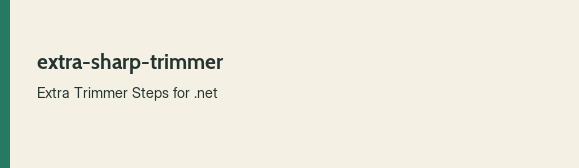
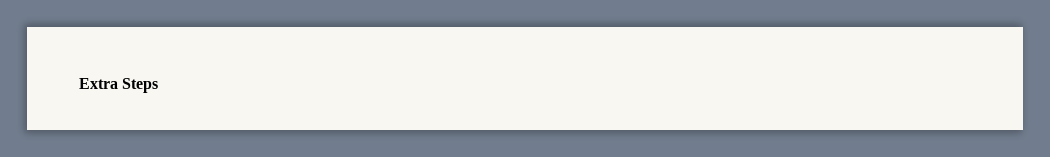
- extra-sharp-trimmer
- Extra Trimmer Steps for .net
+ Extra Steps

